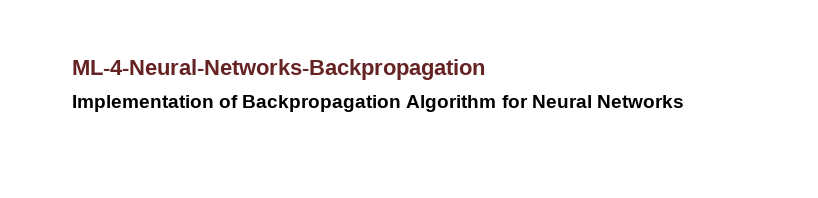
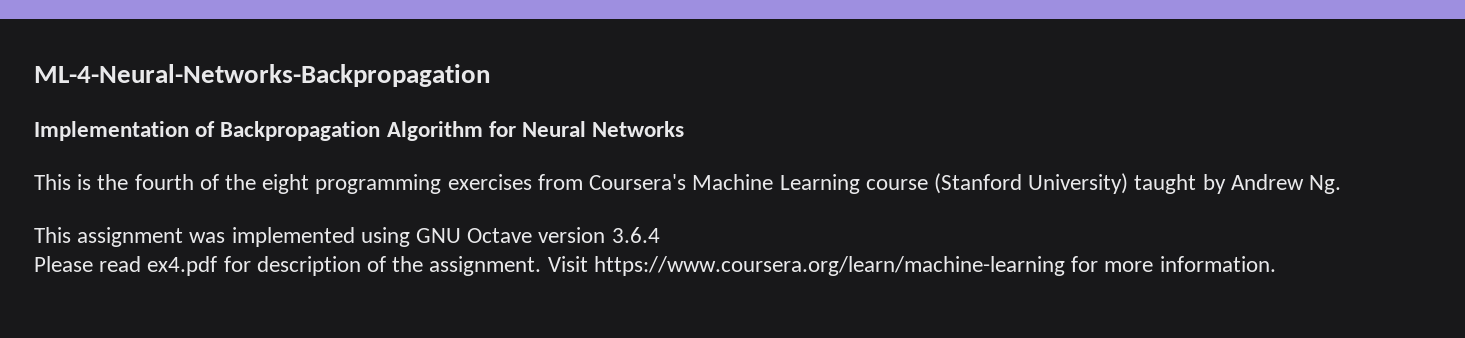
+ This is the fourth of the eight programming exercises from Coursera's Machine Learning course (Stanford University) taught by Andrew Ng.
+ This assignment was implemented using GNU Octave version 3.6.4
+ Please read ex4.pdf for description of the assignment. Visit https://www.coursera.org/learn/machine-learning for more information.

